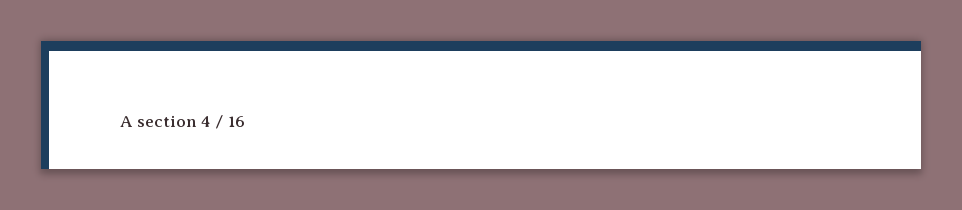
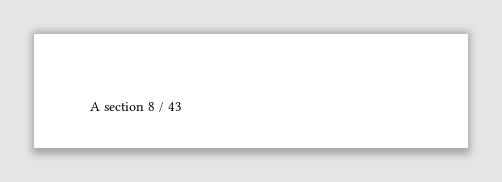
- A section 4 / 16
+ A section 8 / 43

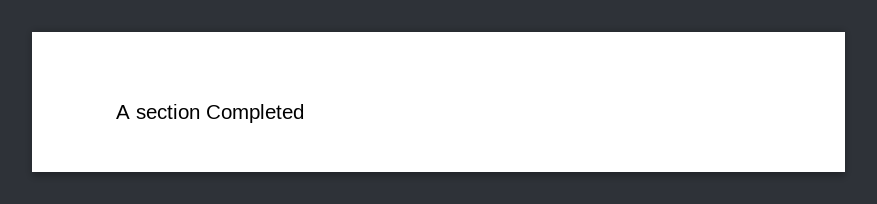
- A section 8 / 43
+ A section Completed

